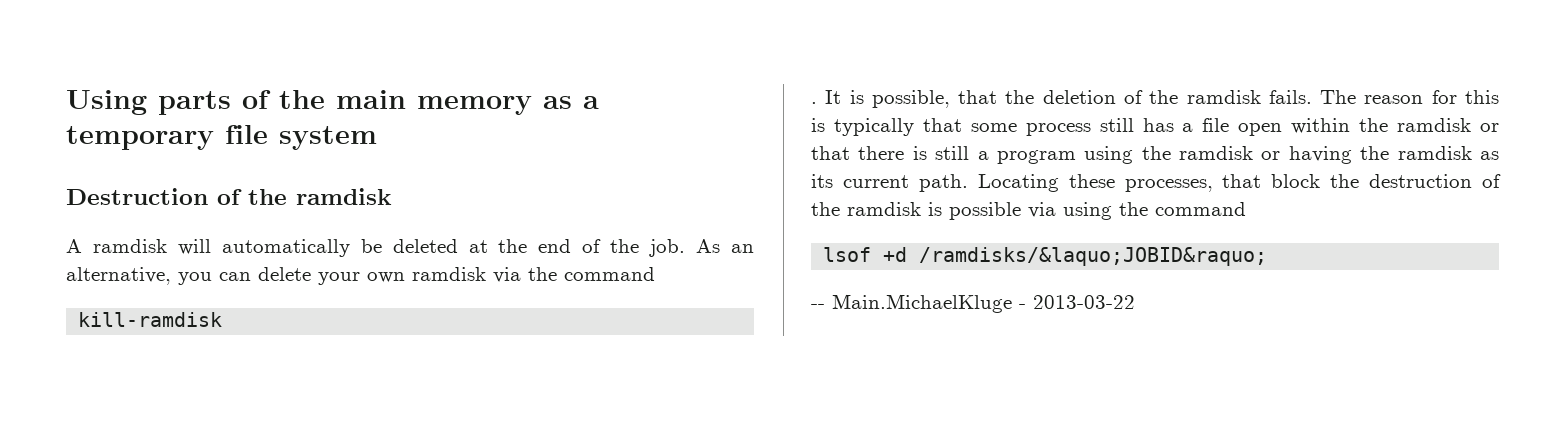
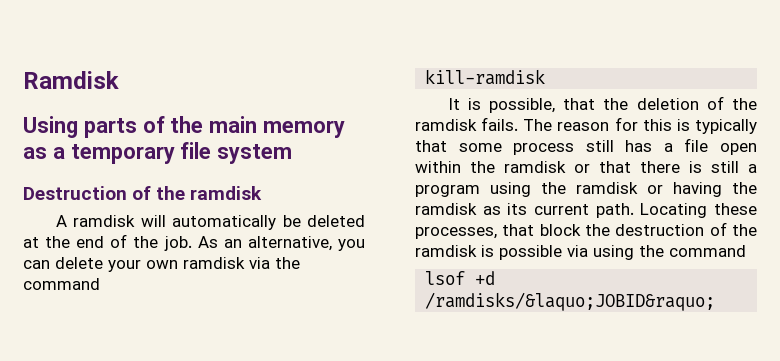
+ Ramdisk
- .
- -- Main.MichaelKluge - 2013-03-22

